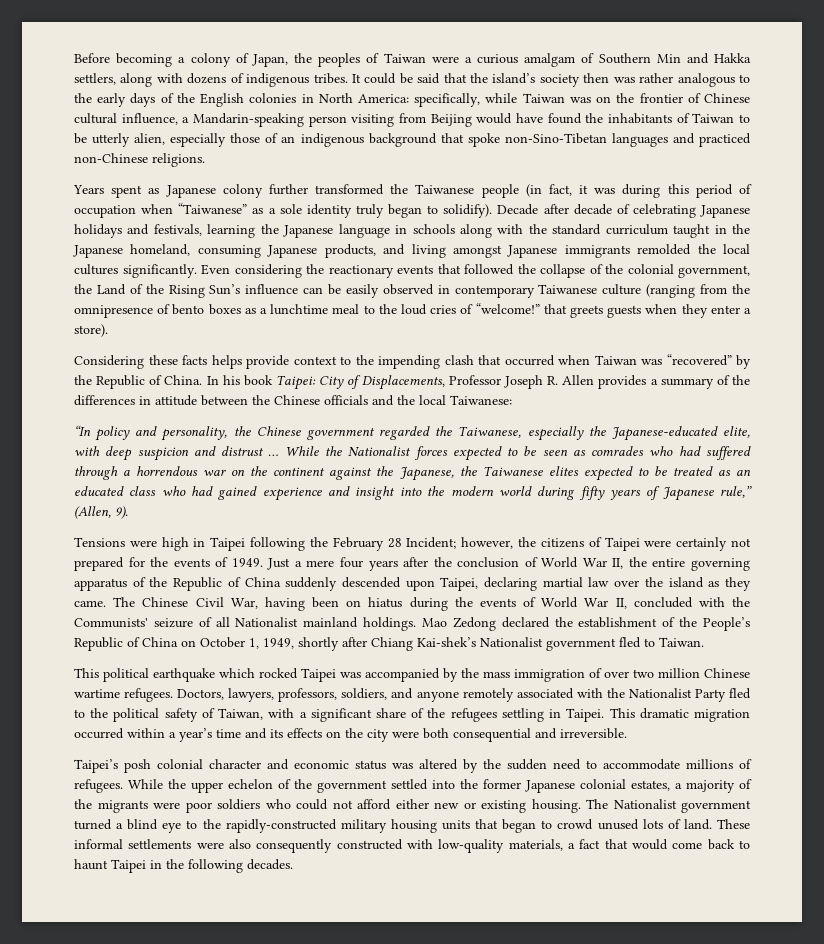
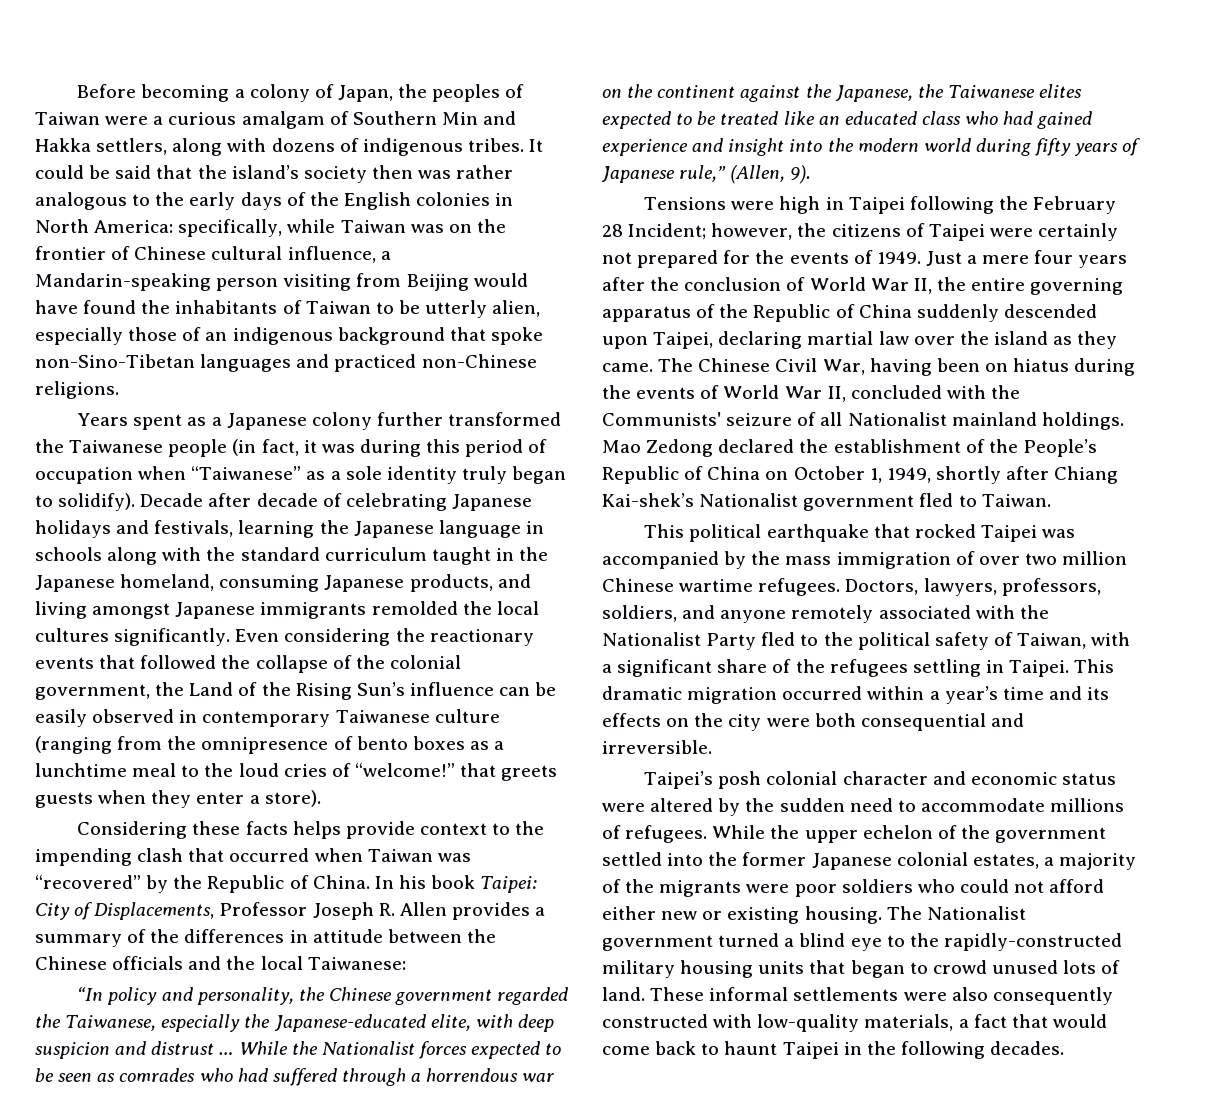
- Years spent as Japanese colony further transformed the Taiwanese people (in fact, it was during this period of occupation when “Taiwanese” as a sole identity truly began to solidify).
+ Years spent as a Japanese colony further transformed the Taiwanese people (in fact, it was during this period of occupation when “Taiwanese” as a sole identity truly began to solidify).
- While the Nationalist forces expected to be seen as comrades who had suffered through a horrendous war on the continent against the Japanese, the Taiwanese elites expected to be treated as an educated class who had gained experience and insight into the modern world during fifty years of Japanese rule,” (Allen, 9).
+ While the Nationalist forces expected to be seen as comrades who had suffered through a horrendous war on the continent against the Japanese, the Taiwanese elites expected to be treated like an educated class who had gained experience and insight into the modern world during fifty years of Japanese rule,” (Allen, 9).
- This political earthquake which rocked Taipei was accompanied by the mass immigration of over two million Chinese wartime refugees.
+ This political earthquake that rocked Taipei was accompanied by the mass immigration of over two million Chinese wartime refugees.
- Taipei’s posh colonial character and economic status was altered by the sudden need to accommodate millions of refugees.
+ Taipei’s posh colonial character and economic status were altered by the sudden need to accommodate millions of refugees.

